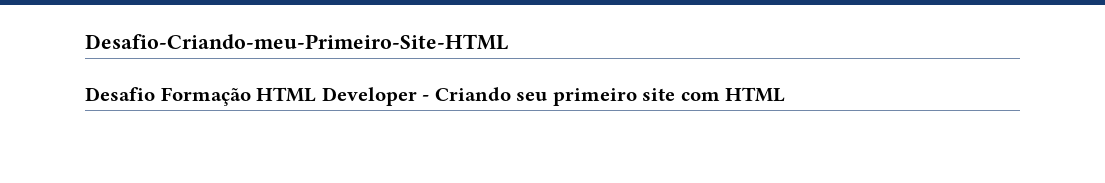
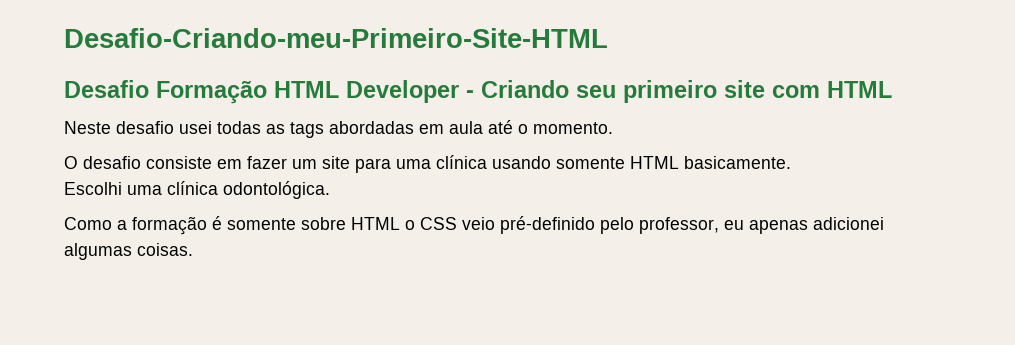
+ Neste desafio usei todas as tags abordadas em aula até o momento.
+ O desafio consiste em fazer um site para uma clínica usando somente HTML basicamente.
+ Escolhi uma clínica odontológica.
+ Como a formação é somente sobre HTML o CSS veio pré-definido pelo professor, eu apenas adicionei algumas coisas.

